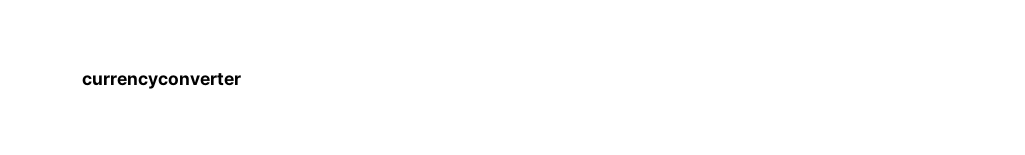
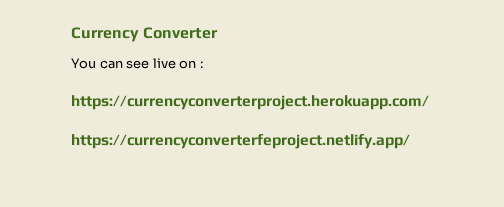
- currencyconverter
+ Currency Converter
+ You can see live on :
+ https://currencyconverterproject.herokuapp.com/
+ https://currencyconverterfeproject.netlify.app/

